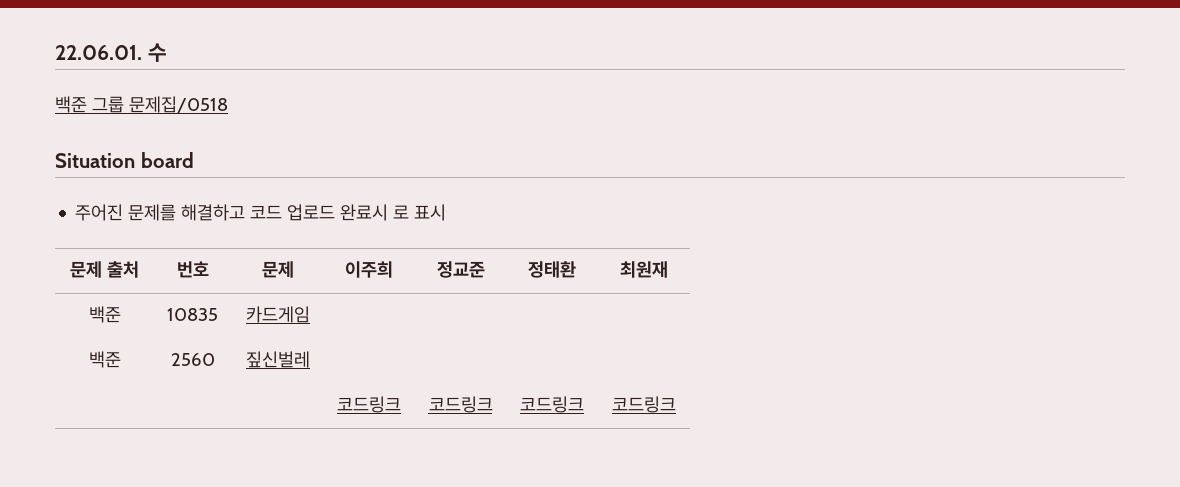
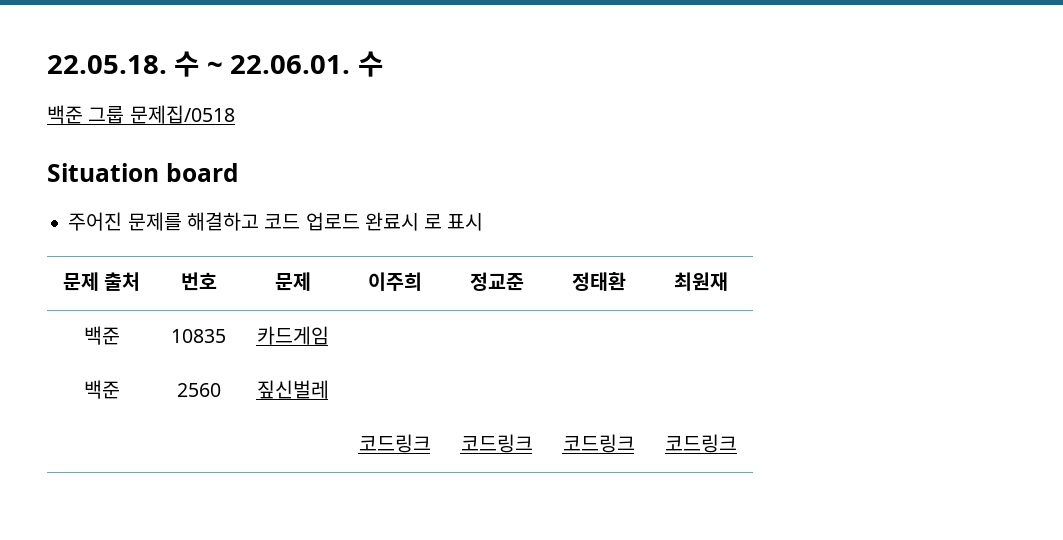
- 22.06.01. 수
+ 22.05.18. 수 ~ 22.06.01. 수

